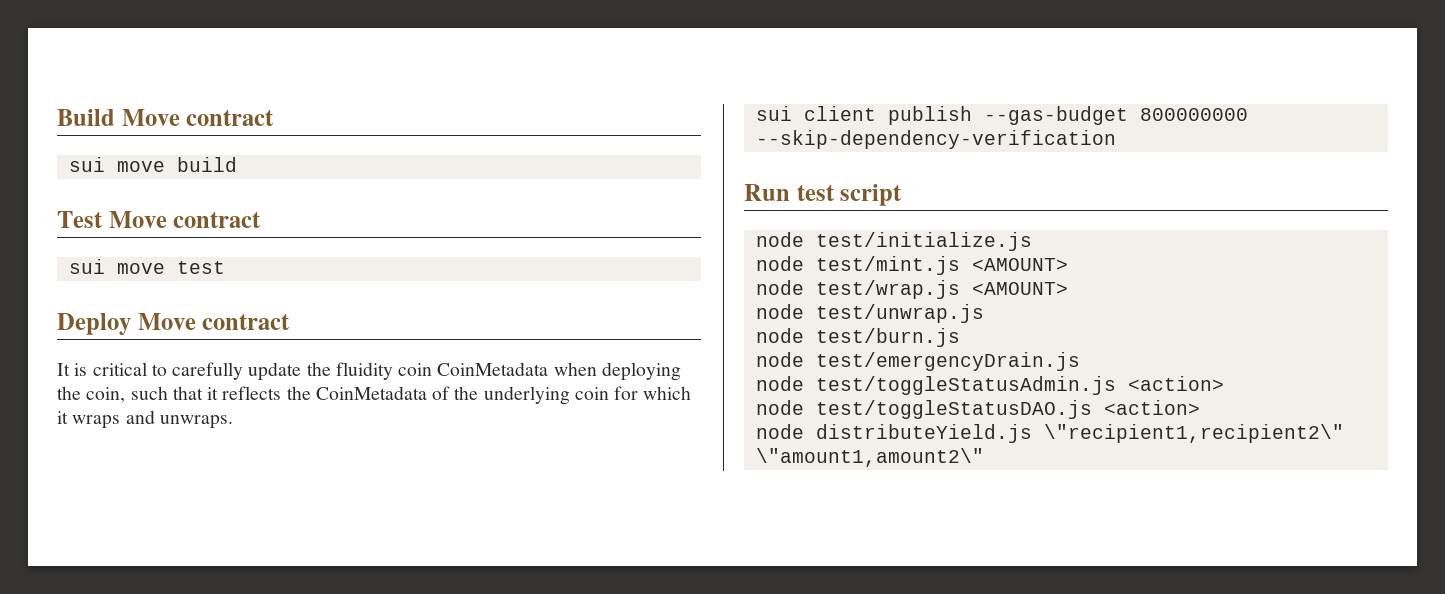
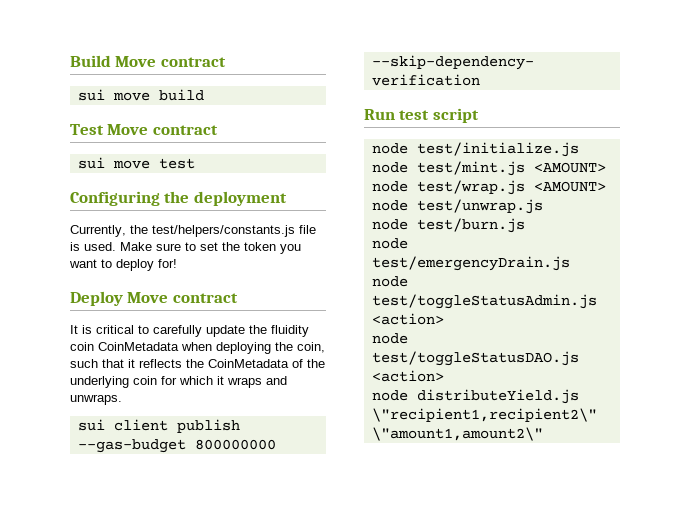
+ Configuring the deployment
+ Currently, the test/helpers/constants.js file is used. Make sure to set the token you want to deploy for!

